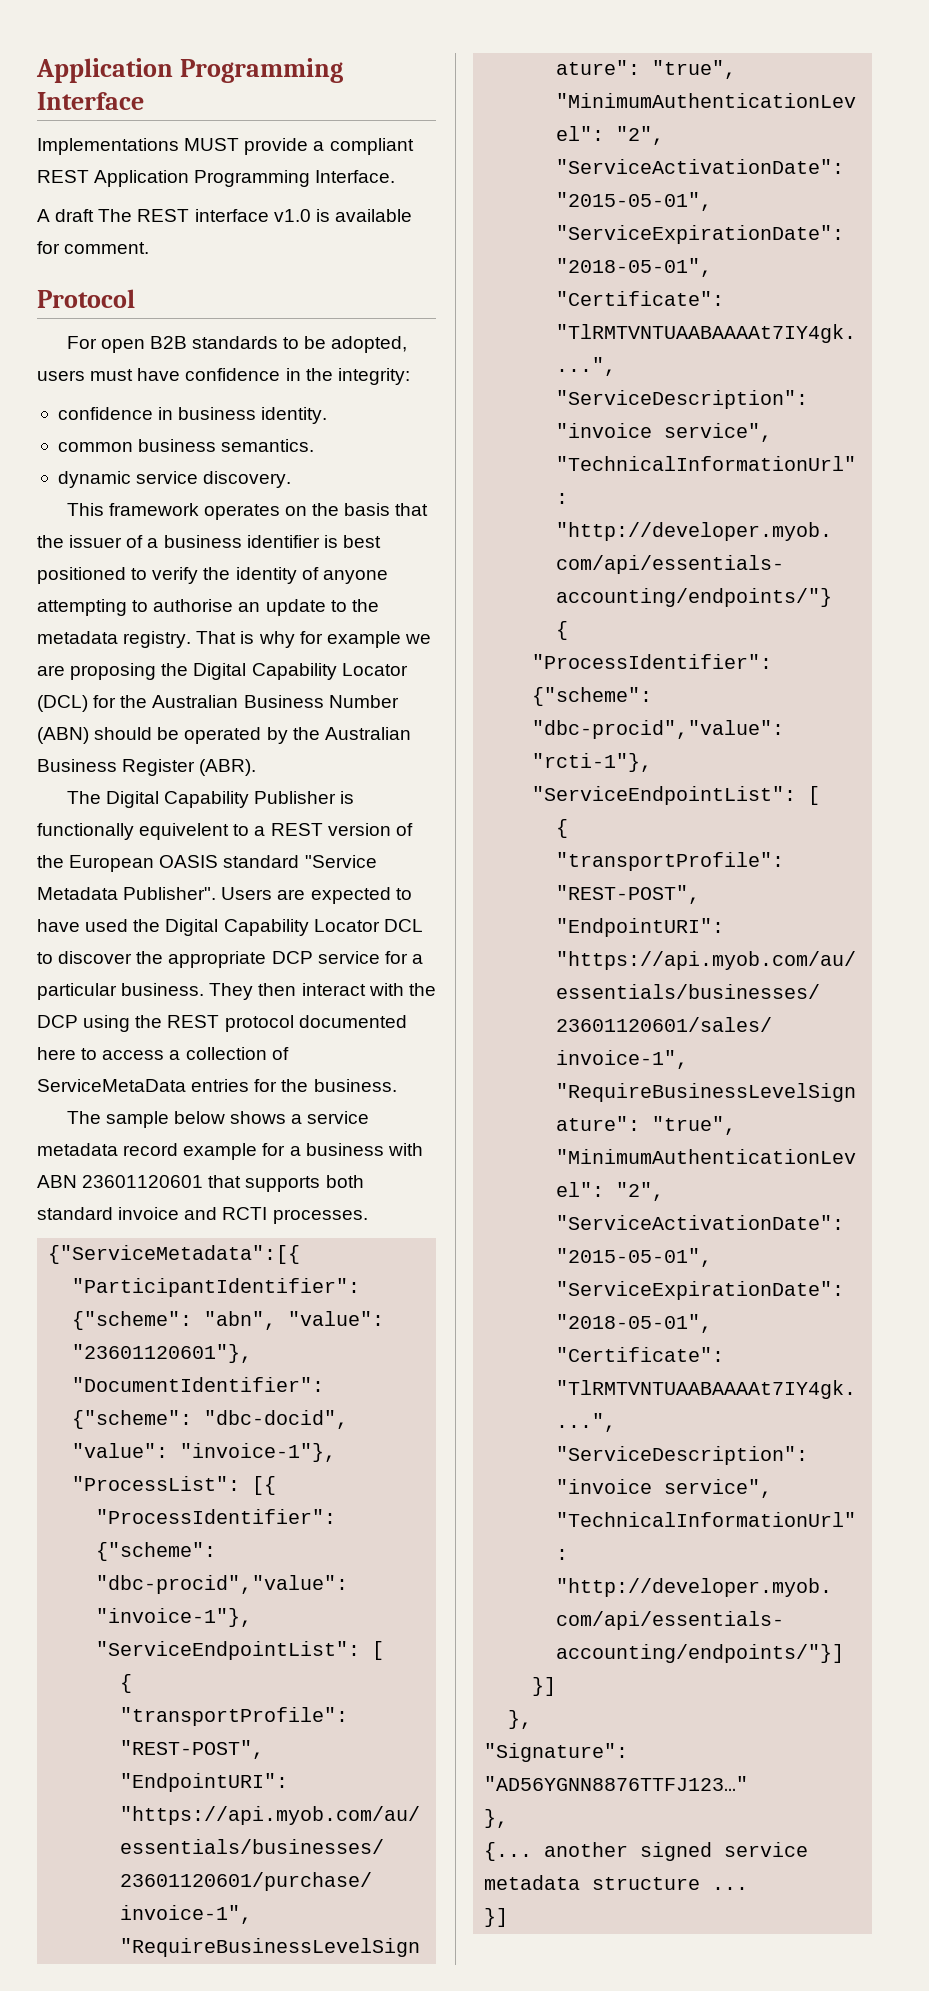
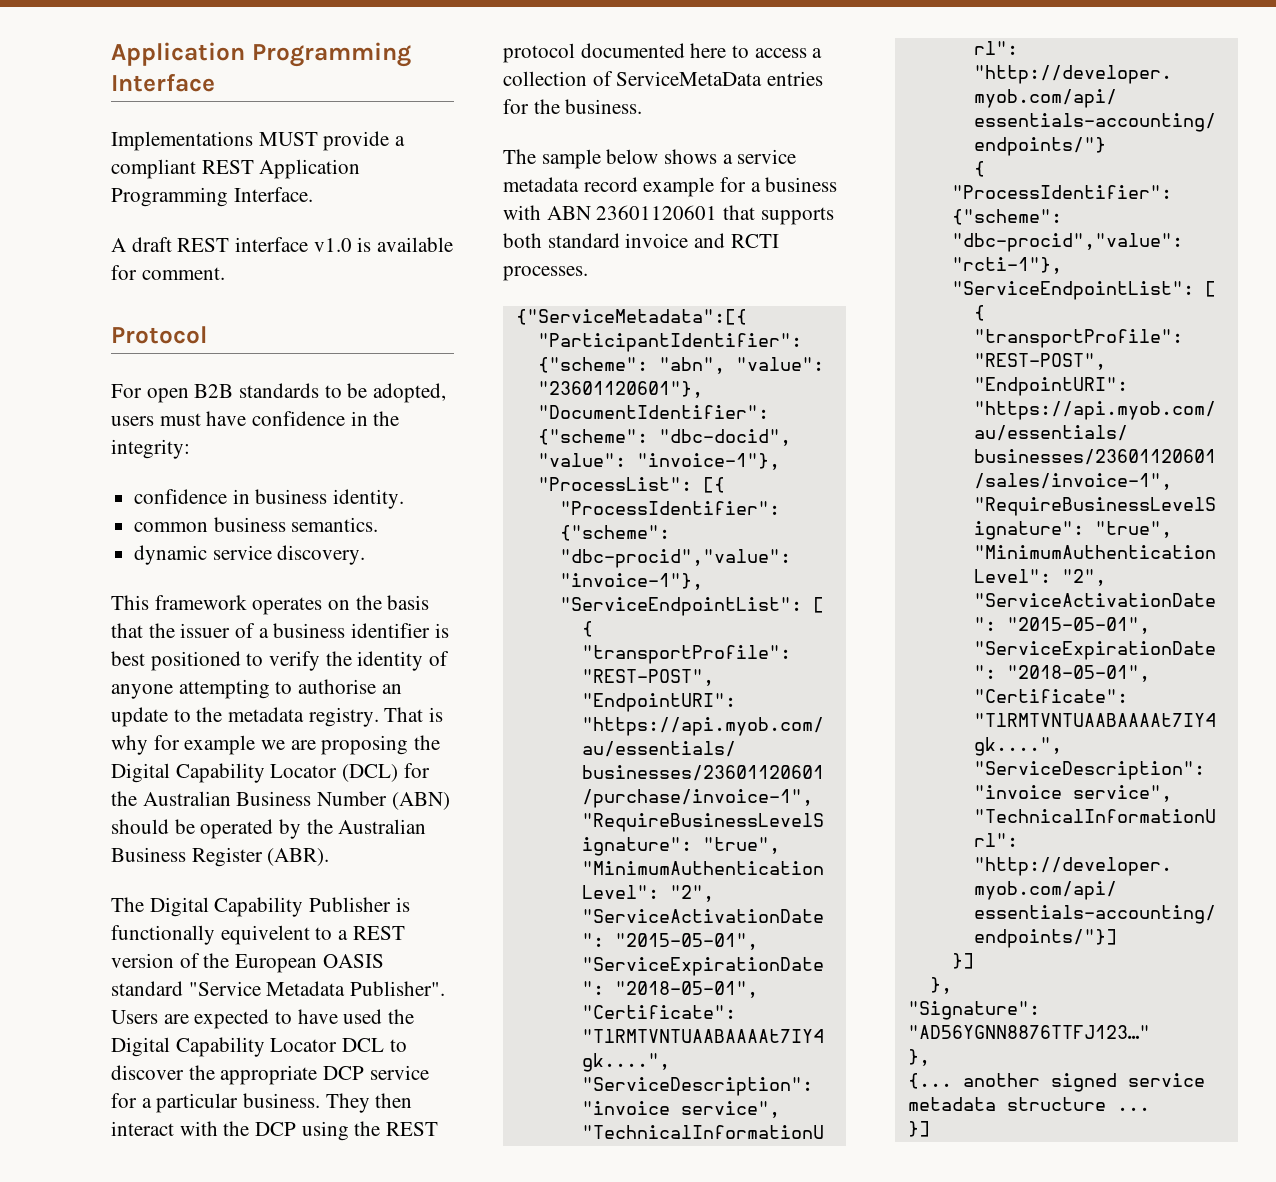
- A draft The REST interface v1.0 is available for comment.
+ A draft REST interface v1.0 is available for comment.

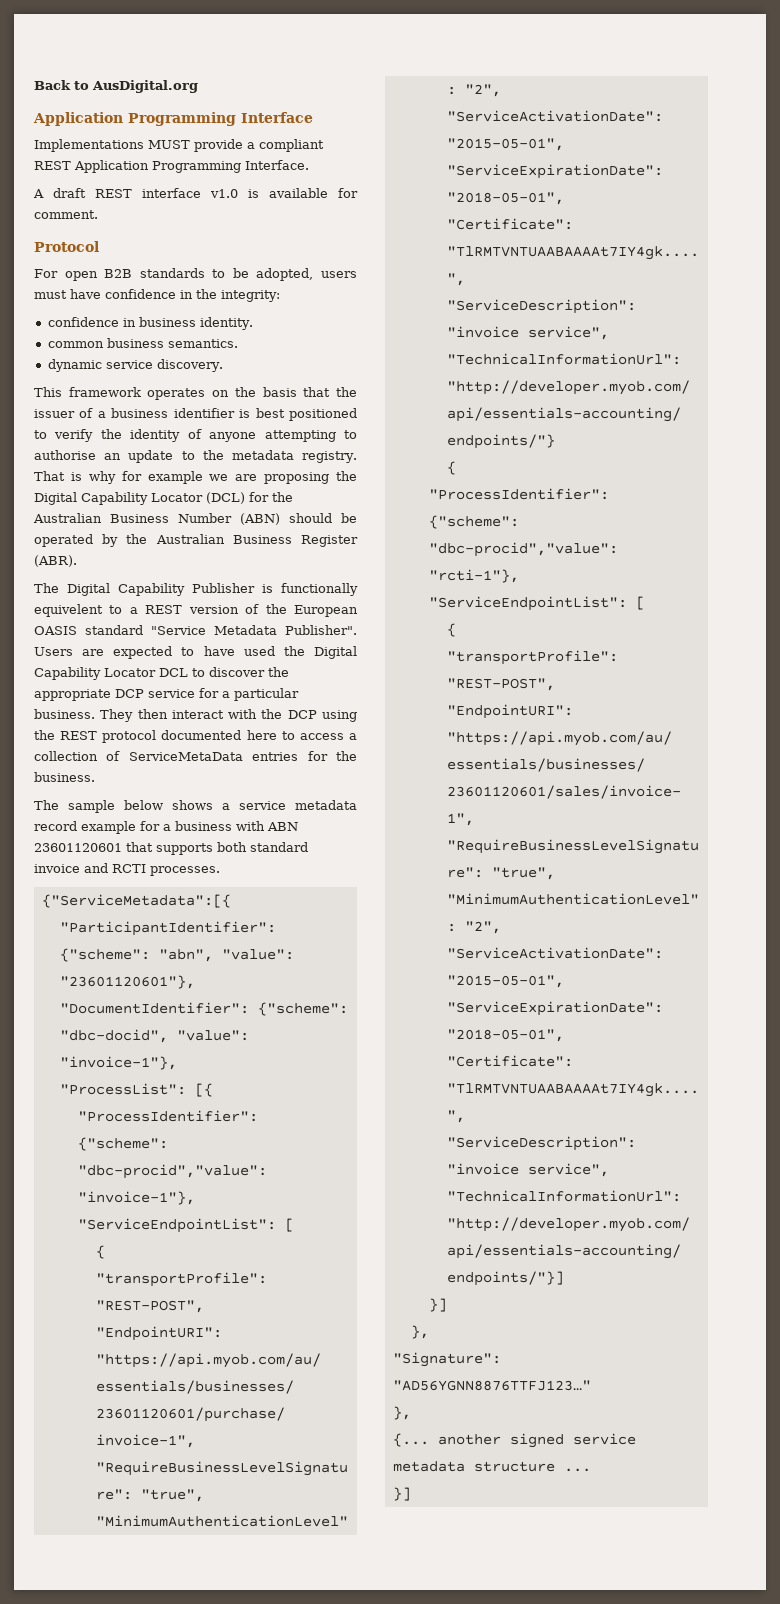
+ Back to AusDigital.org

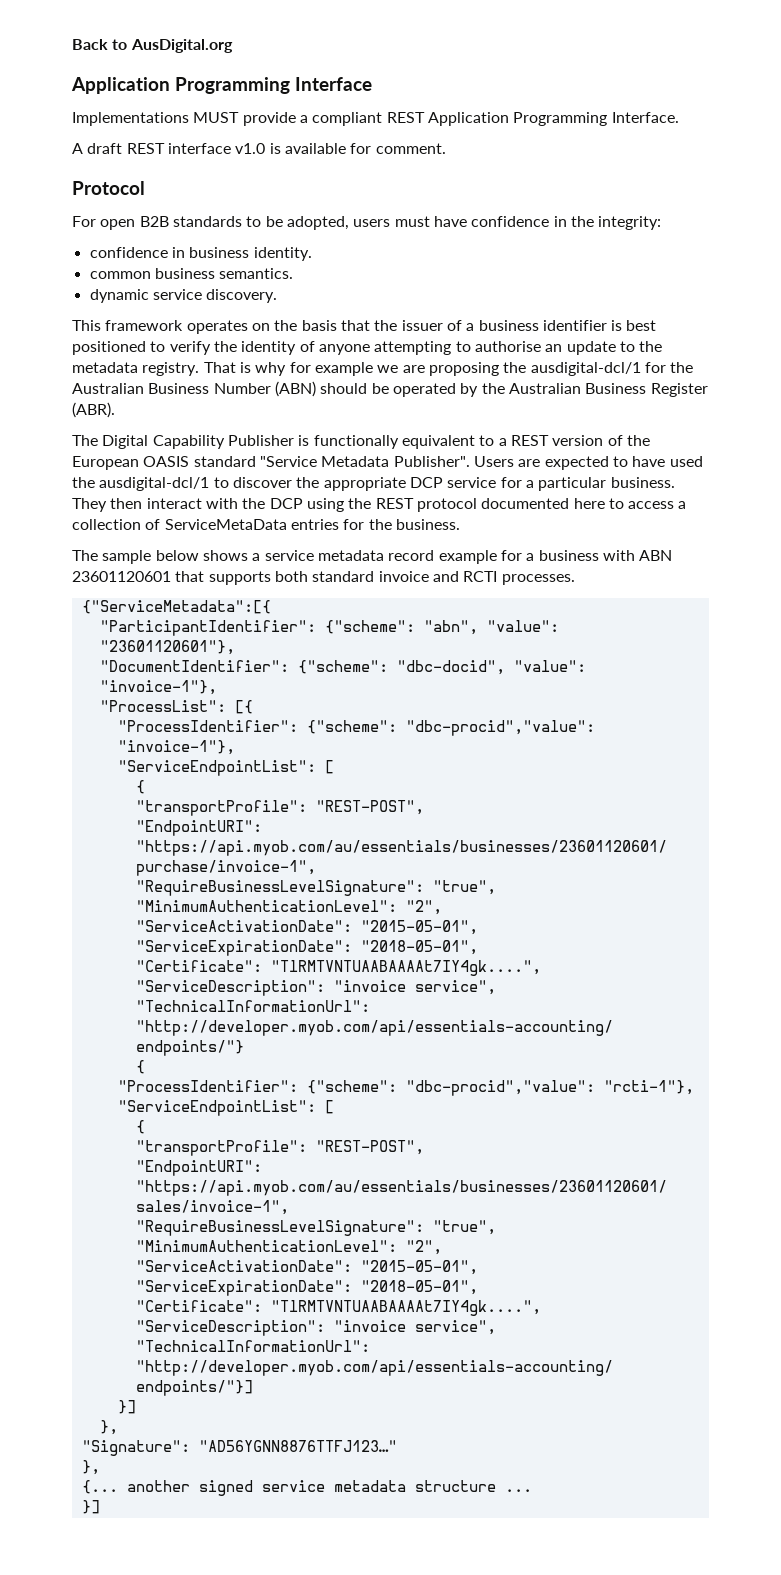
- That is why for example we are proposing the Digital Capability Locator (DCL) for the Australian Business Number (ABN) should be operated by the Australian Business Register (ABR).
+ That is why for example we are proposing the ausdigital-dcl/1 for the Australian Business Number (ABN) should be operated by the Australian Business Register (ABR).
- The Digital Capability Publisher is functionally equivelent to a REST version of the European OASIS standard "Service Metadata Publisher".
+ The Digital Capability Publisher is functionally equivalent to a REST version of the European OASIS standard "Service Metadata Publisher".
- Users are expected to have used the Digital Capability Locator DCL to discover the appropriate DCP service for a particular business.
+ Users are expected to have used the ausdigital-dcl/1 to discover the appropriate DCP service for a particular business.

